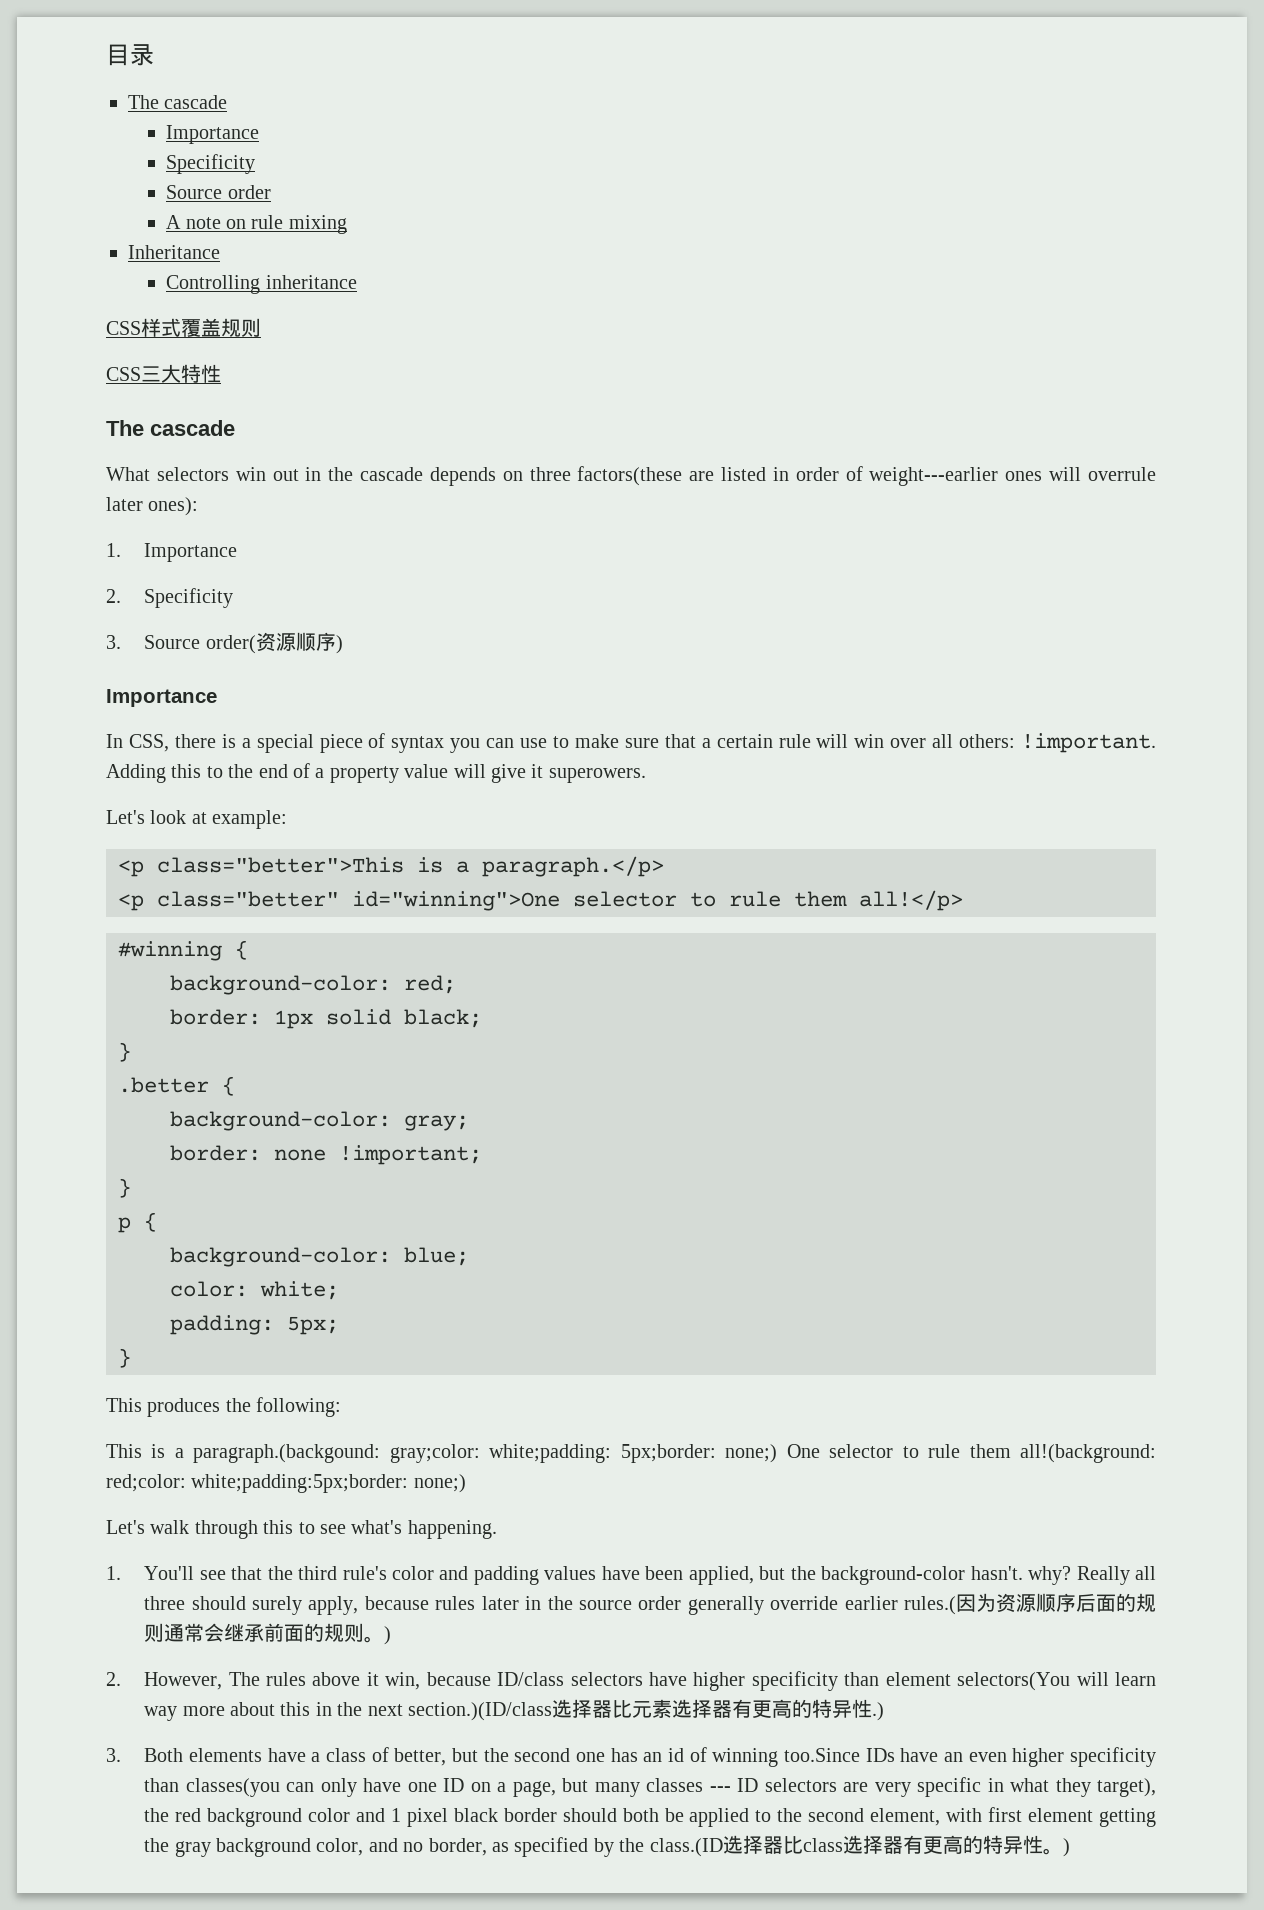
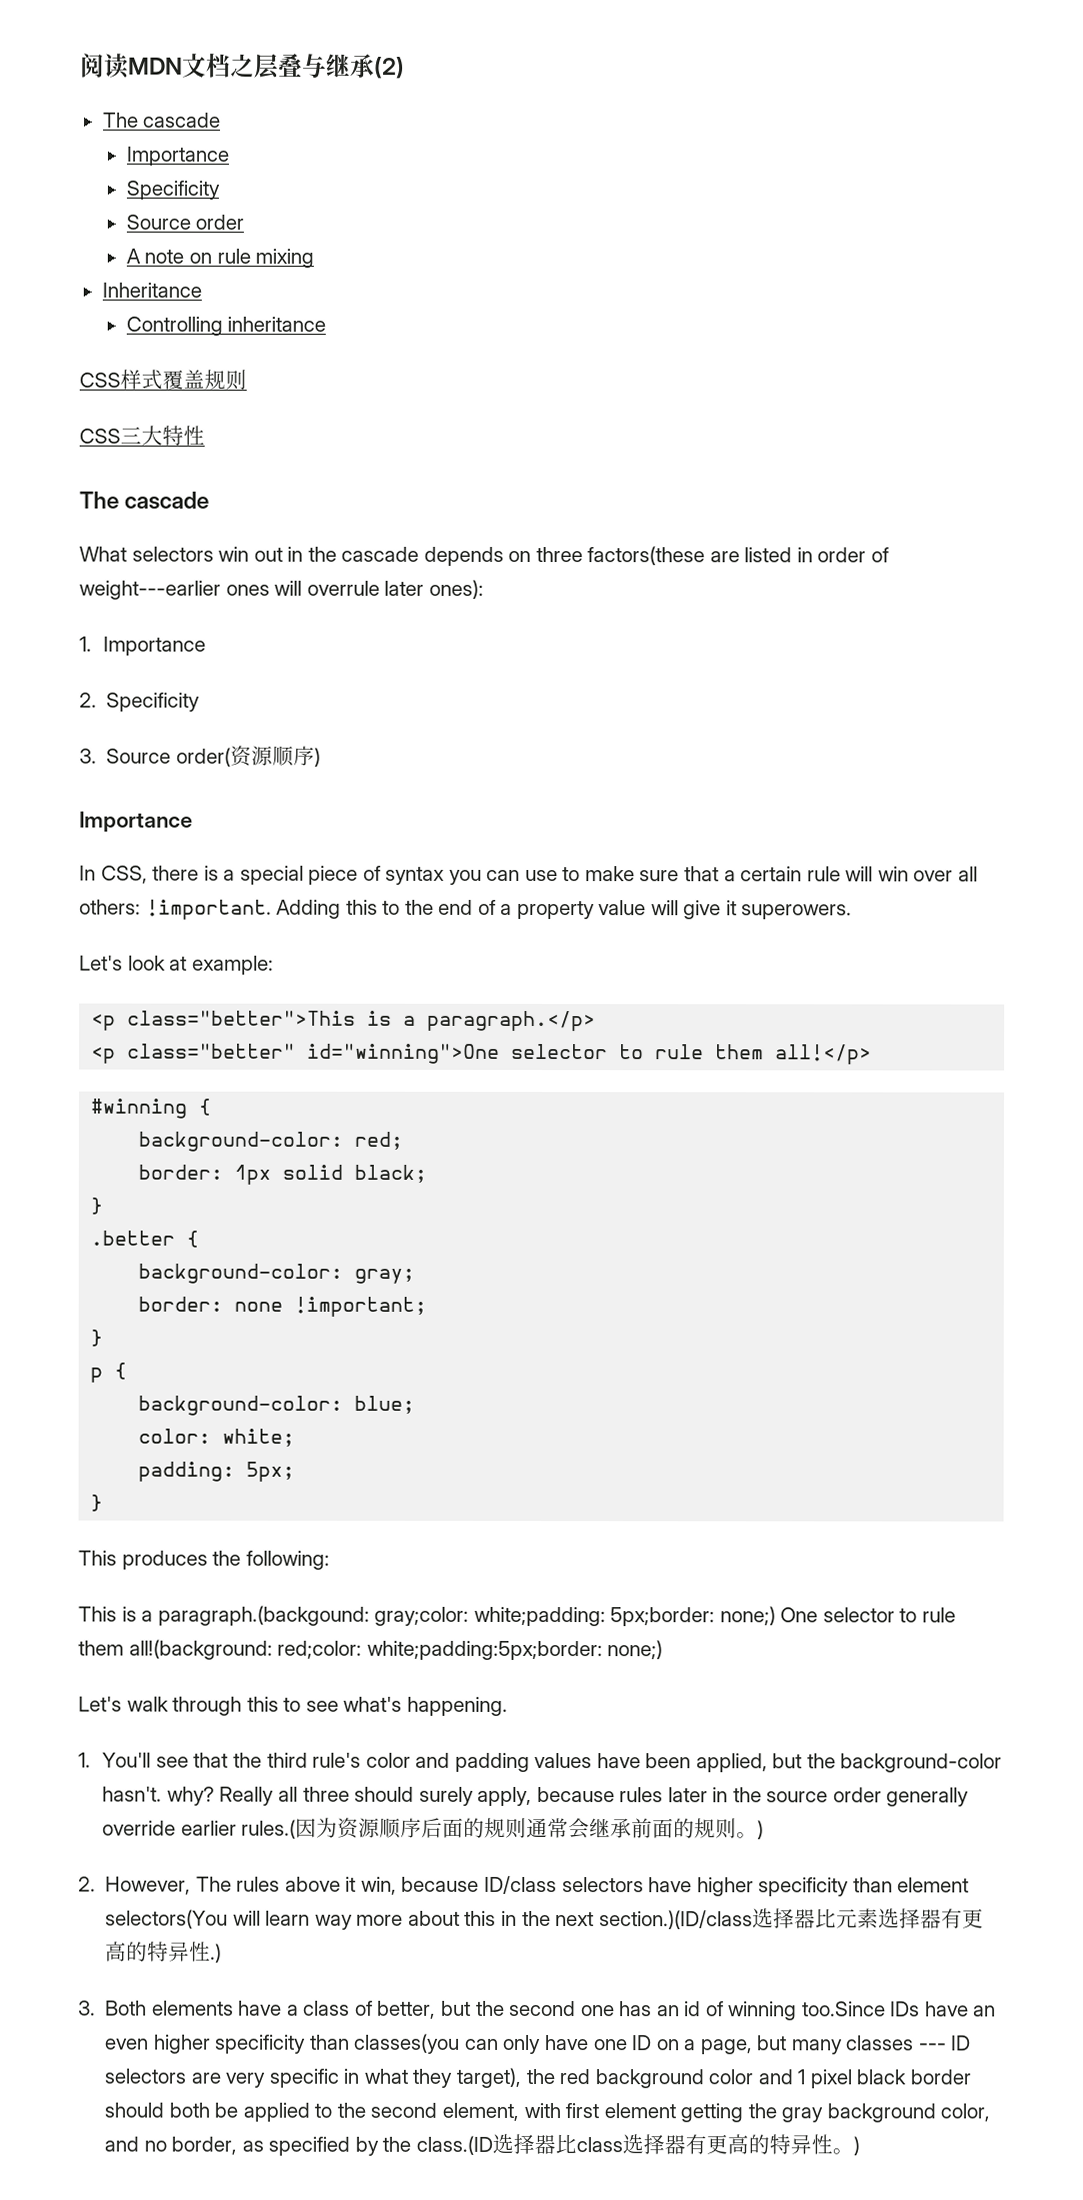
- 目录
+ 阅读MDN文档之层叠与继承(2)

